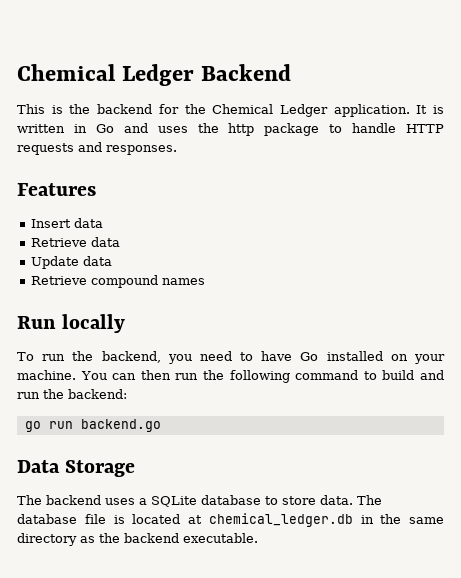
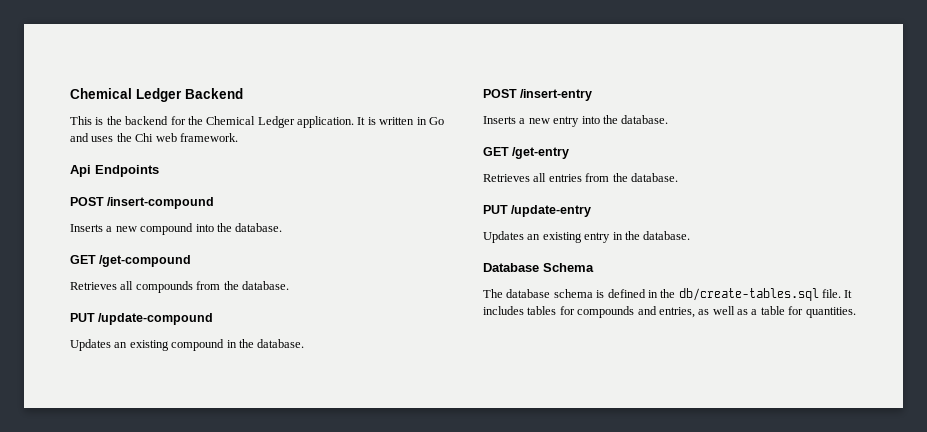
- It is written in Go and uses the http package to handle HTTP requests and responses.
- Features
- Insert data
- Retrieve data
- Update data
- Retrieve compound names
- Run locally
- To run the backend, you need to have Go installed on your machine. You can then run the following command to build and run the backend:
- go run backend.go
- Data Storage
- The backend uses a SQLite database to store data. The database file is located at chemical_ledger.db in the same directory as the backend executable.
+ It is written in Go and uses the Chi web framework.
+ Api Endpoints
+ POST /insert-compound
+ Inserts a new compound into the database.
+ GET /get-compound
+ Retrieves all compounds from the database.
+ PUT /update-compound
+ Updates an existing compound in the database.
+ POST /insert-entry
+ Inserts a new entry into the database.
+ GET /get-entry
+ Retrieves all entries from the database.
+ PUT /update-entry
+ Updates an existing entry in the database.
+ Database Schema
+ The database schema is defined in the db/create-tables.sql file. It includes tables for compounds and entries, as well as a table for quantities.

